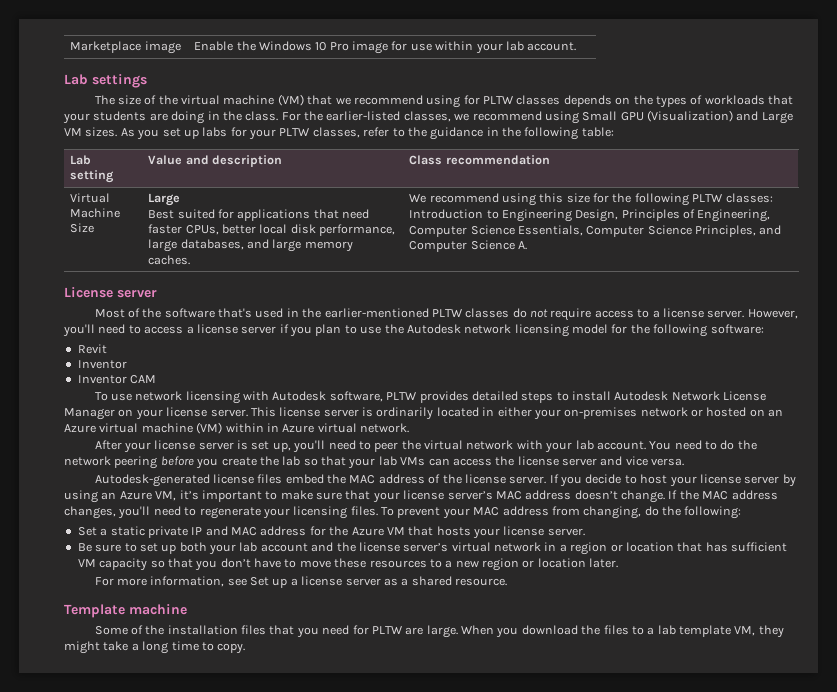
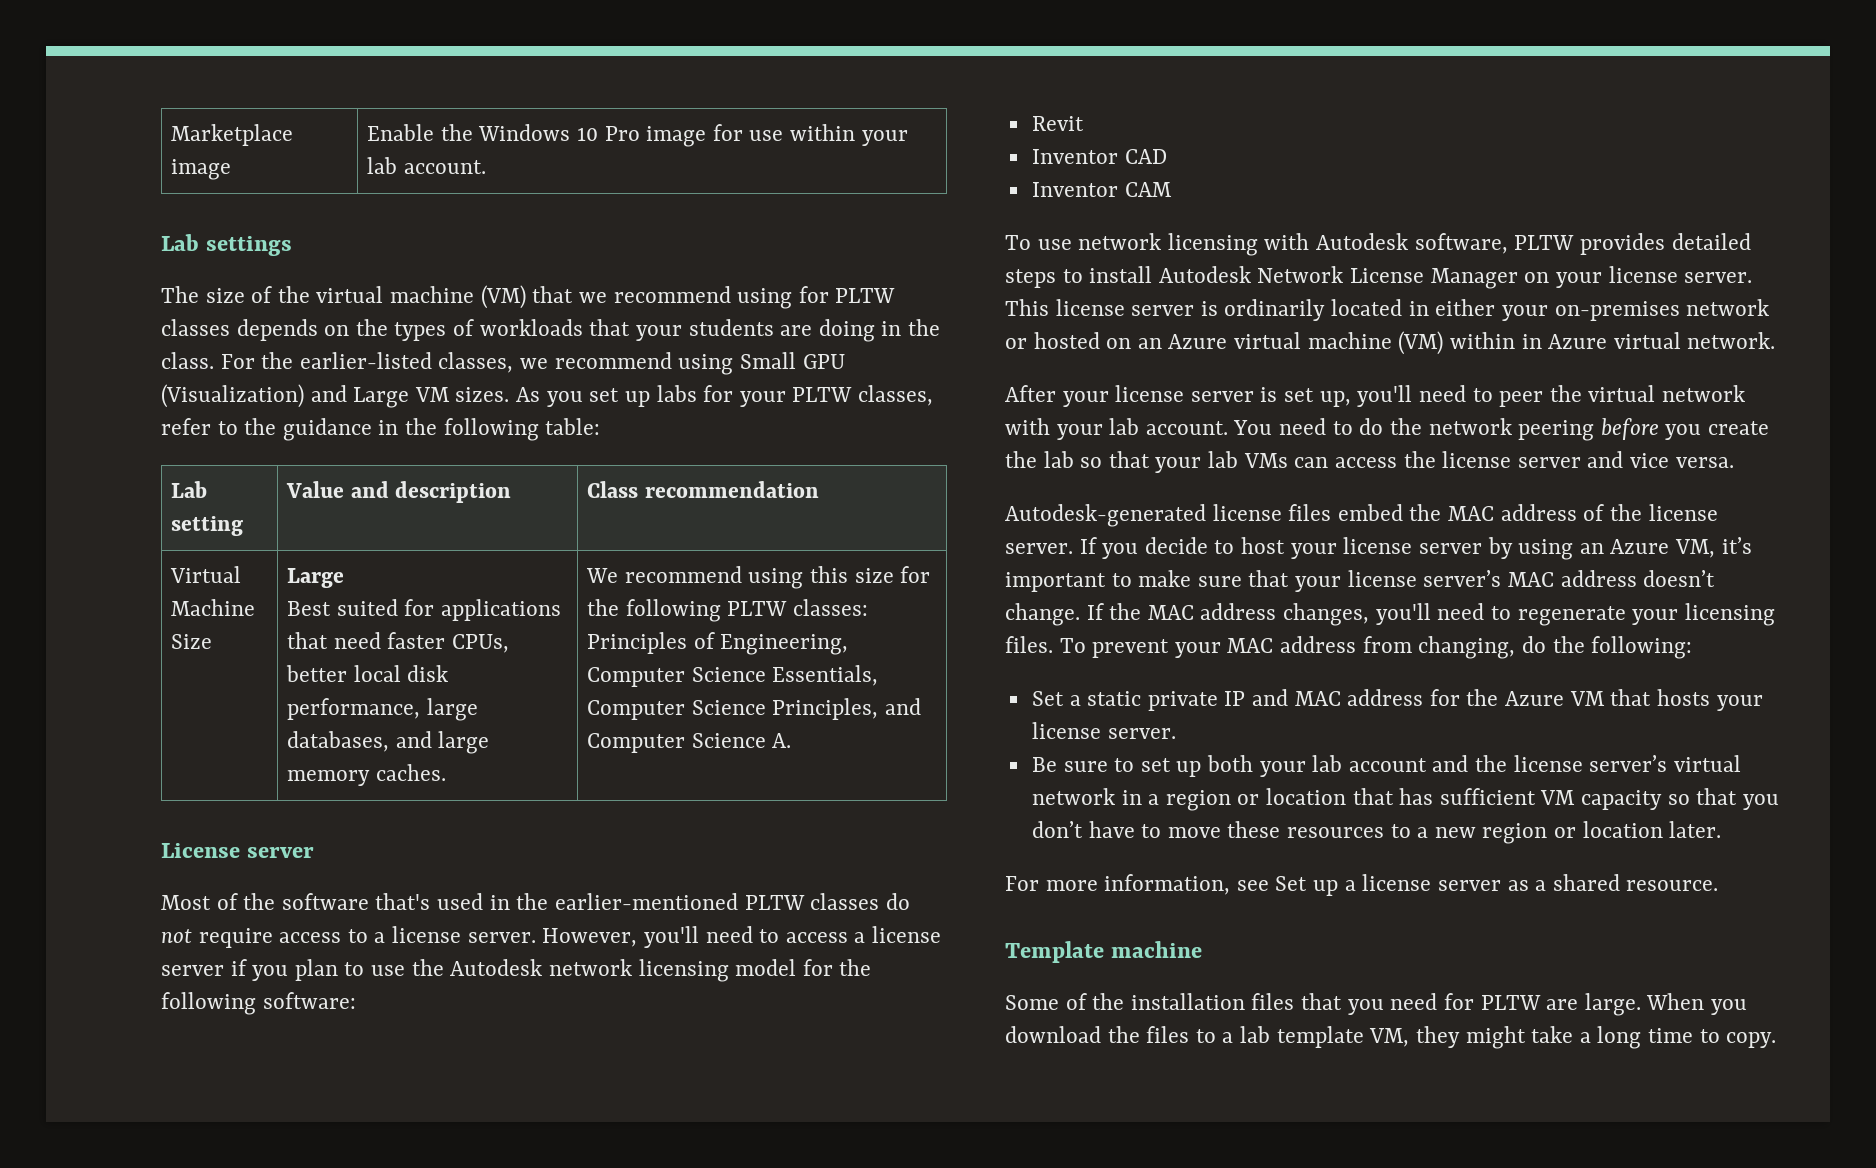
- We recommend using this size for the following PLTW classes: Introduction to Engineering Design, Principles of Engineering, Computer Science Essentials, Computer Science Principles, and Computer Science A.
+ We recommend using this size for the following PLTW classes: Principles of Engineering, Computer Science Essentials, Computer Science Principles, and Computer Science A.
  Revit
- Inventor
+ Inventor CAD

